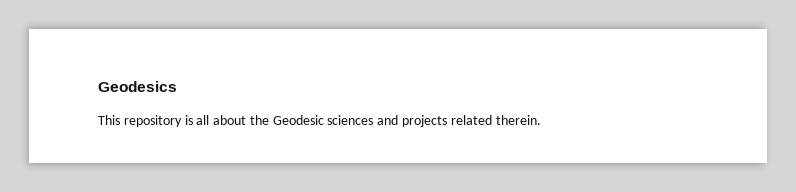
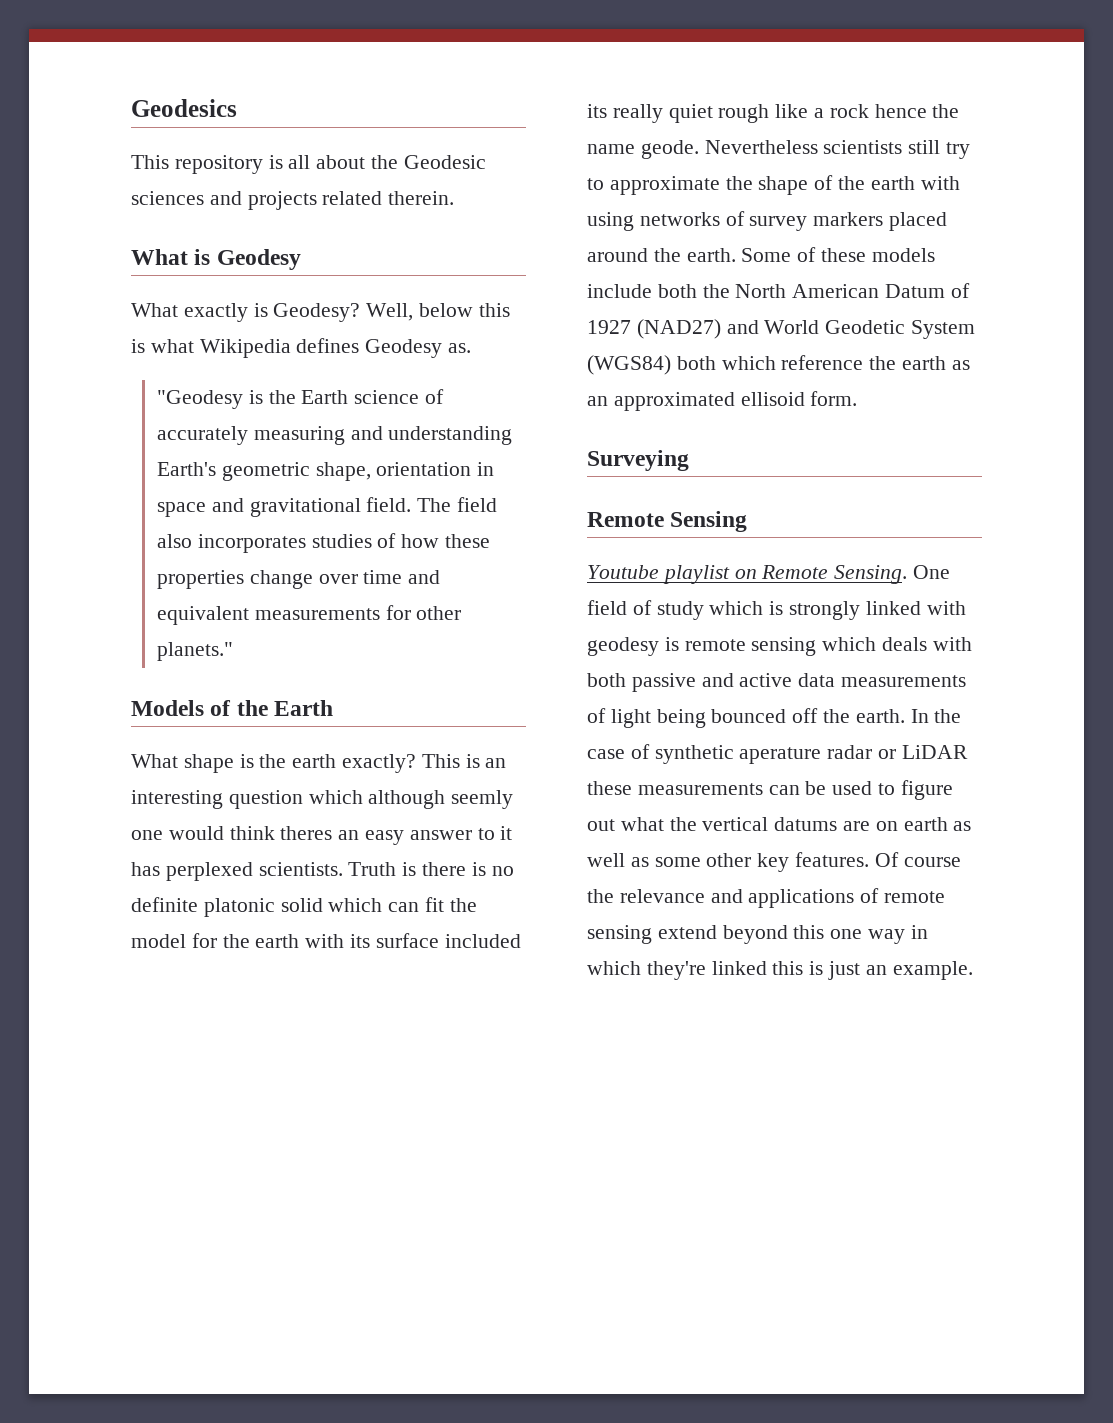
+ What is Geodesy
+ What exactly is Geodesy? Well, below this is what Wikipedia defines Geodesy as.
+ "Geodesy is the Earth science of accurately measuring and understanding Earth's geometric shape, orientation in space and gravitational field. The field also incorporates studies of how these properties change over time and equivalent measurements for other planets."
+ Models of the Earth
+ What shape is the earth exactly? This is an interesting question which although seemly one would think theres an easy answer to it has perplexed scientists. Truth is there is no definite platonic solid which can fit the model for the earth with its surface included its really quiet rough like a rock hence the name geode. Nevertheless scientists still try to approximate the shape of the earth with using networks of survey markers placed around the earth. Some of these models include both the North American Datum of 1927 (NAD27) and World Geodetic System (WGS84) both which reference the earth as an approximated ellisoid form.
+ Surveying
+ Remote Sensing
+ Youtube playlist on Remote Sensing. One field of study which is strongly linked with geodesy is remote sensing which deals with both passive and active data measurements of light being bounced off the earth. In the case of synthetic aperature radar or LiDAR these measurements can be used to figure out what the vertical datums are on earth as well as some other key features. Of course the relevance and applications of remote sensing extend beyond this one way in which they're linked this is just an example.

